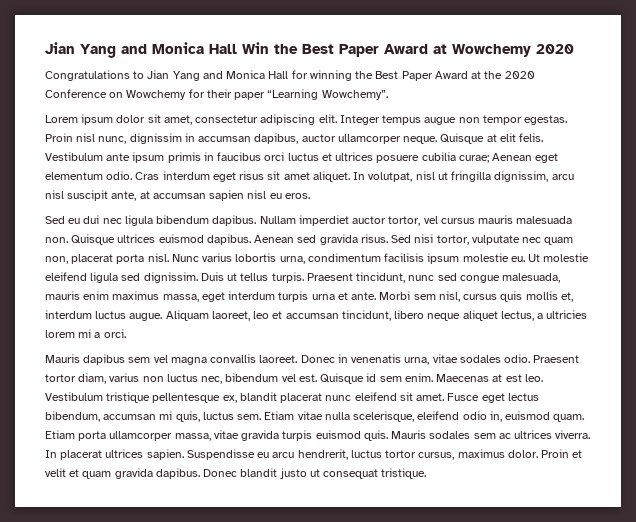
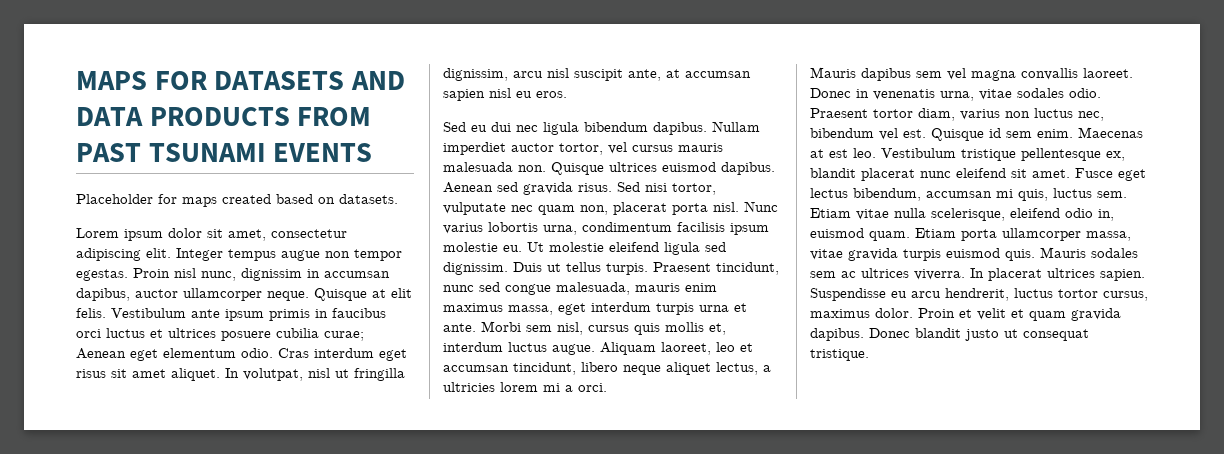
- Jian Yang and Monica Hall Win the Best Paper Award at Wowchemy 2020
- Congratulations to Jian Yang and Monica Hall for winning the Best Paper Award at the 2020 Conference on Wowchemy for their paper “Learning Wowchemy”.
+ MAPS FOR DATASETS AND DATA PRODUCTS FROM PAST TSUNAMI EVENTS
+ Placeholder for maps created based on datasets.

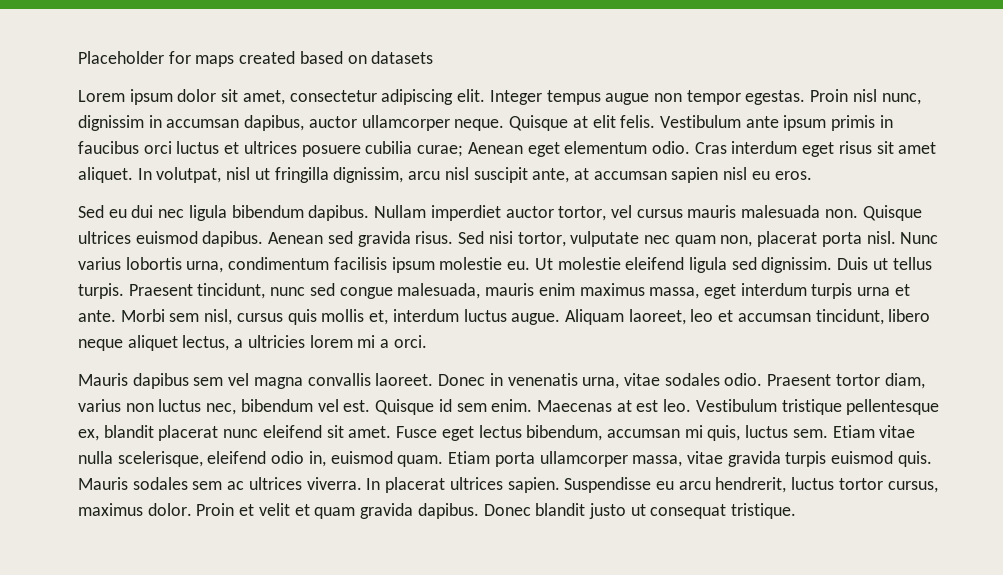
- MAPS FOR DATASETS AND DATA PRODUCTS FROM PAST TSUNAMI EVENTS
- Placeholder for maps created based on datasets.
+ Placeholder for maps created based on datasets

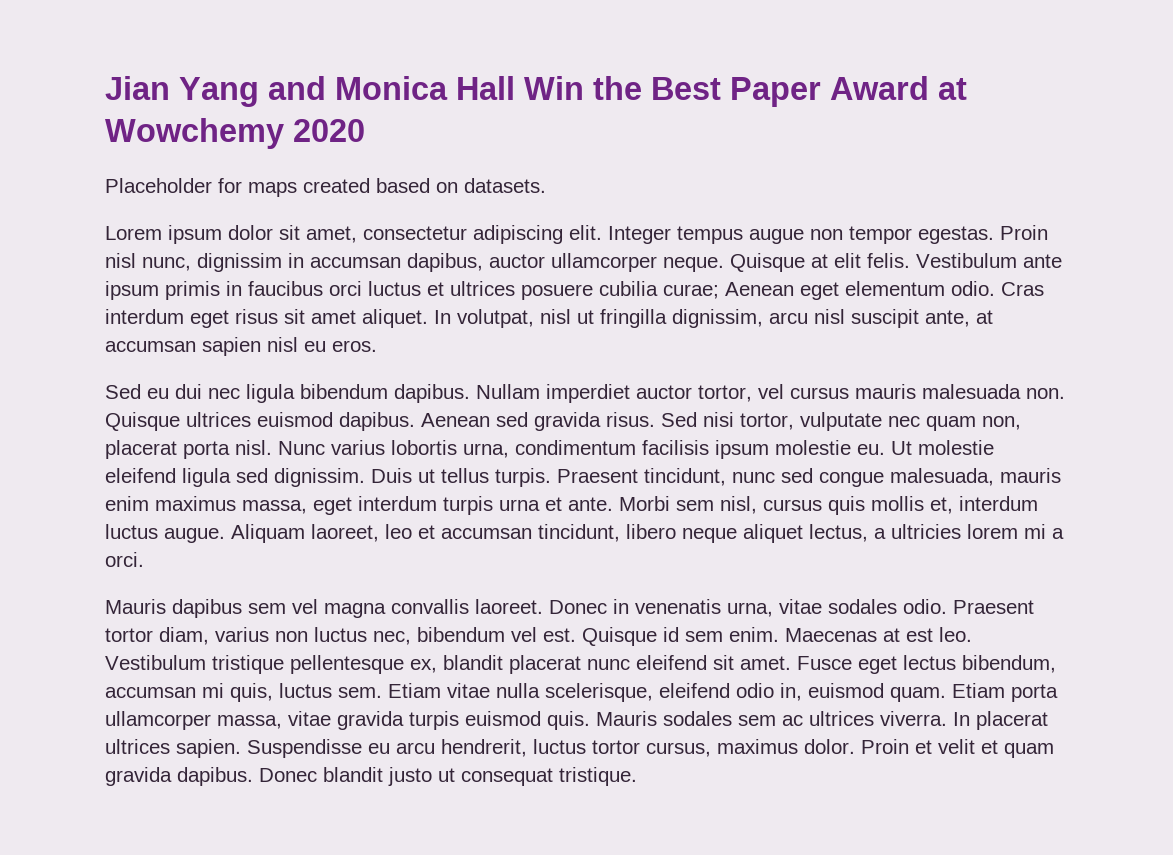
+ Jian Yang and Monica Hall Win the Best Paper Award at Wowchemy 2020
- Placeholder for maps created based on datasets
+ Placeholder for maps created based on datasets.

